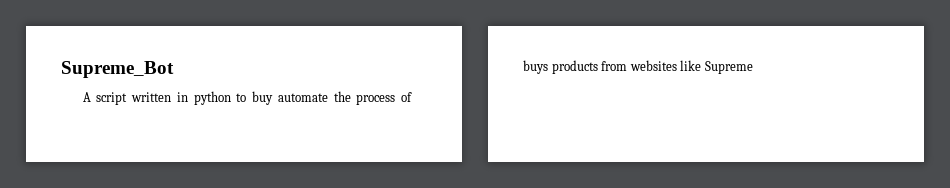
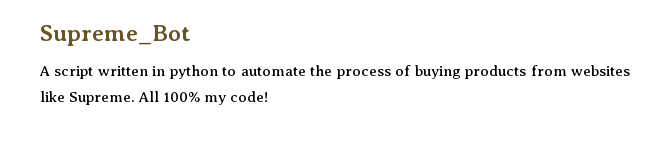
- A script written in python to buy automate the process of buys products from websites like Supreme
+ A script written in python to automate the process of buying products from websites like Supreme. All 100% my code!

